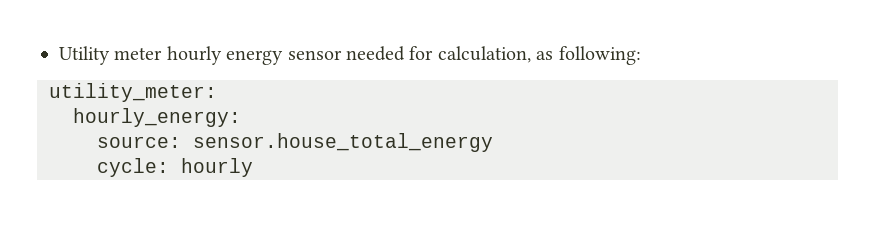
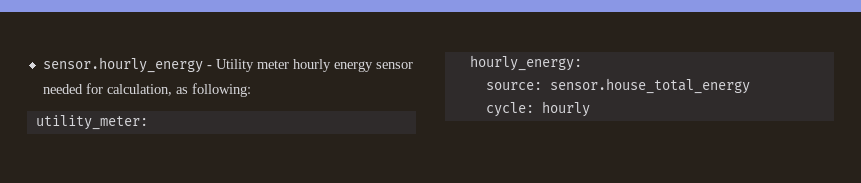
- Utility meter hourly energy sensor needed for calculation, as following:
+ sensor.hourly_energy - Utility meter hourly energy sensor needed for calculation, as following:

